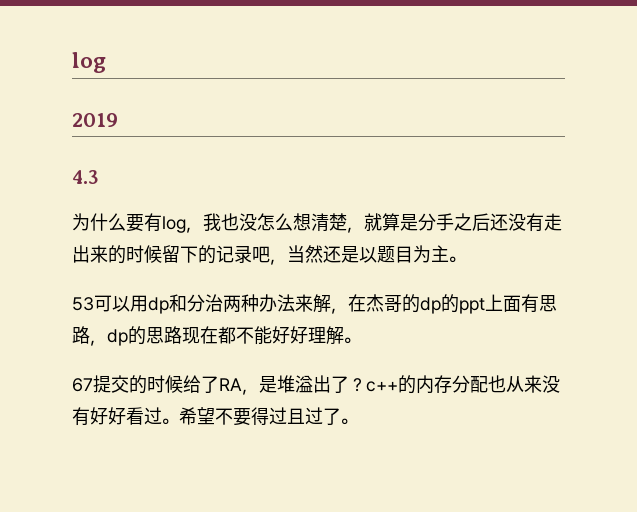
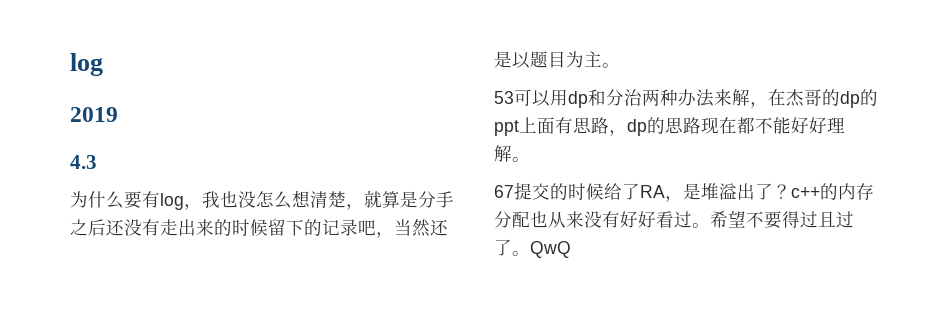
+ QwQ

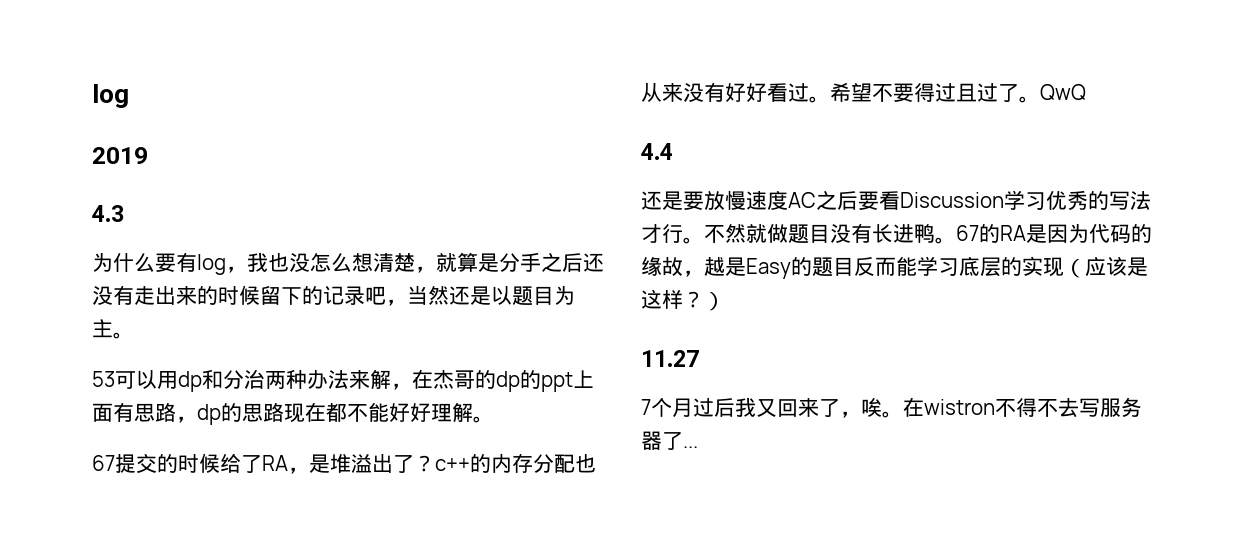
+ 4.4
+ 还是要放慢速度AC之后要看Discussion学习优秀的写法才行。不然就做题目没有长进鸭。67的RA是因为代码的缘故，越是Easy的题目反而能学习底层的实现（应该是这样？）
+ 11.27
+ 7个月过后我又回来了，唉。在wistron不得不去写服务器了...

